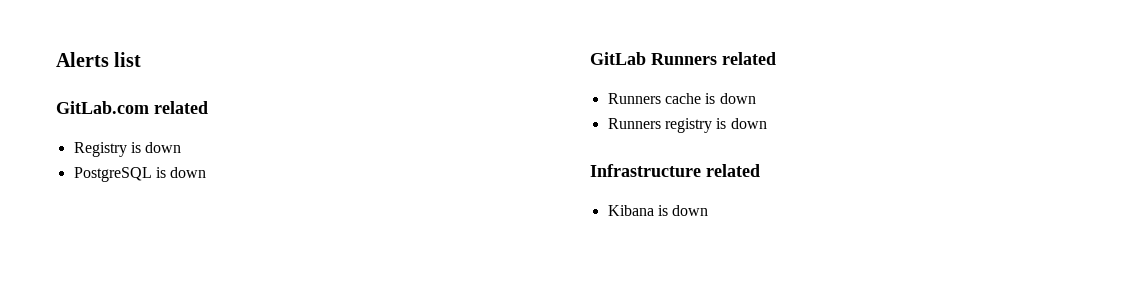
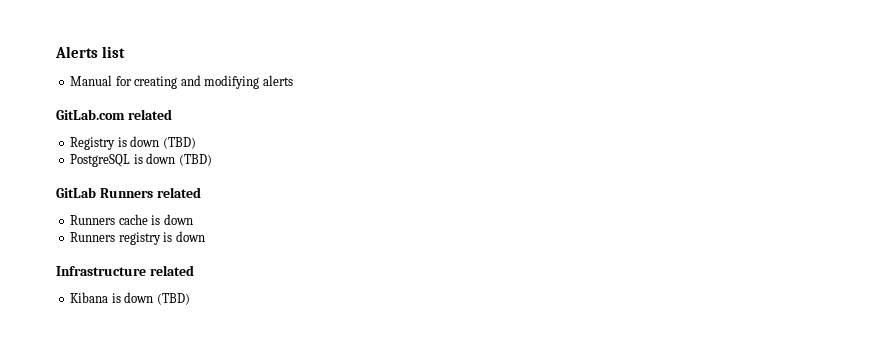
+ Manual for creating and modifying alerts
- Registry is down
+ Registry is down (TBD)
- PostgreSQL is down
+ PostgreSQL is down (TBD)
- Kibana is down
+ Kibana is down (TBD)

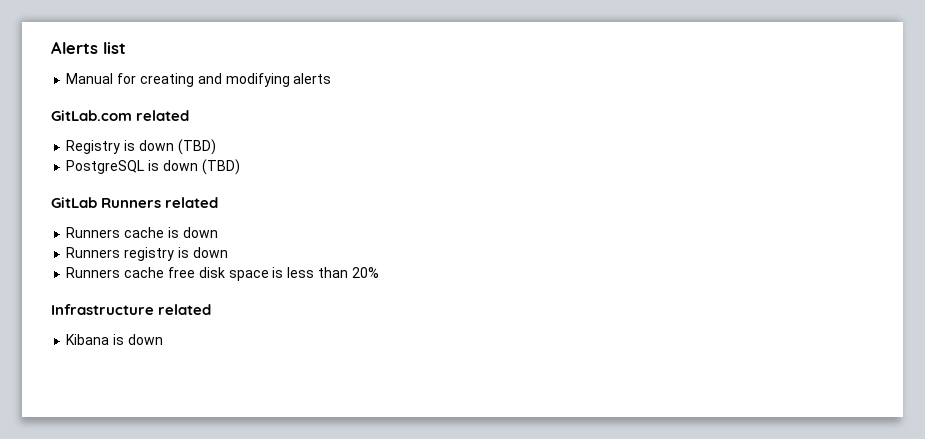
+ Runners cache free disk space is less than 20%
- Kibana is down (TBD)
+ Kibana is down

